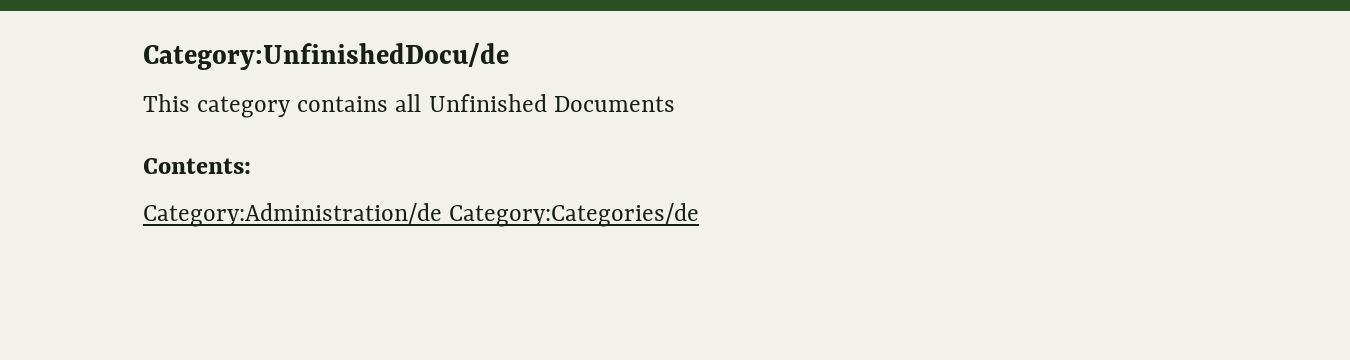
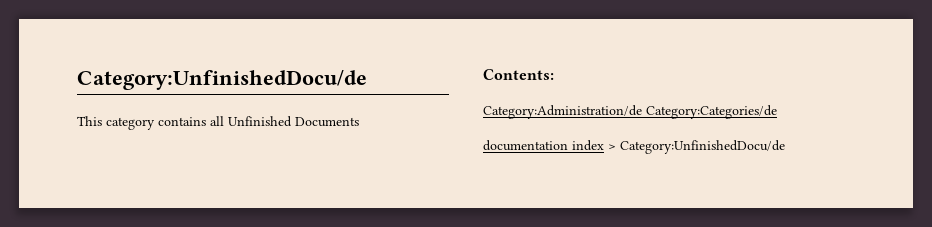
+ documentation index > Category:UnfinishedDocu/de

